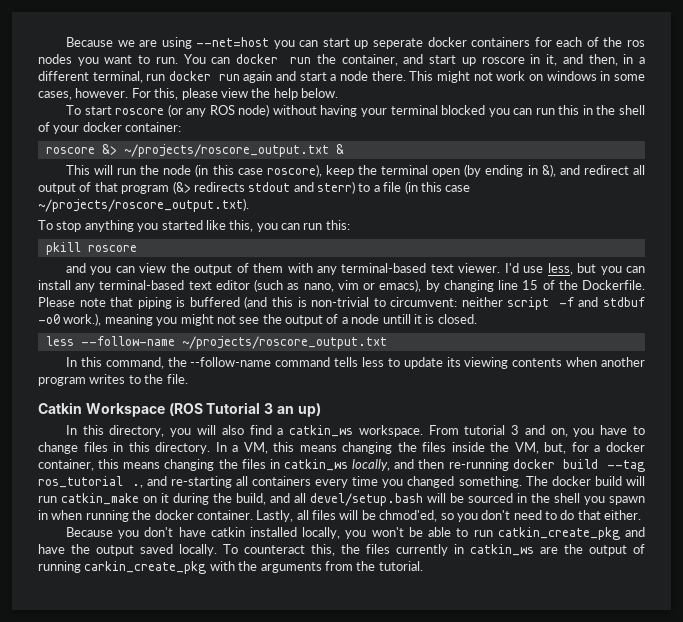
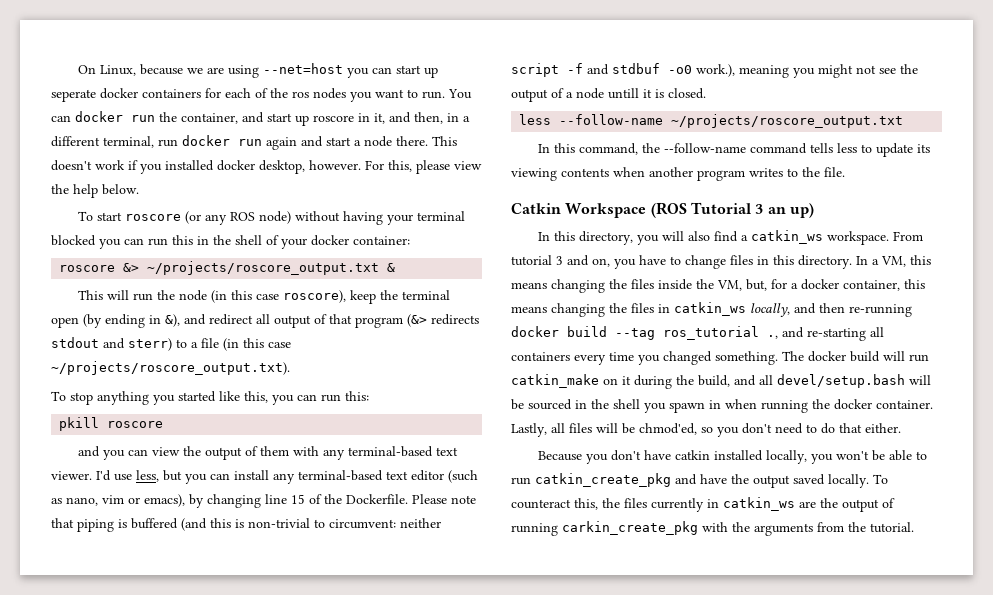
- Because we are using --net=host you can start up seperate docker containers for each of the ros nodes you want to run.
+ On Linux, because we are using --net=host you can start up seperate docker containers for each of the ros nodes you want to run.
- This might not work on windows in some cases, however.
+ This doesn't work if you installed docker desktop, however.

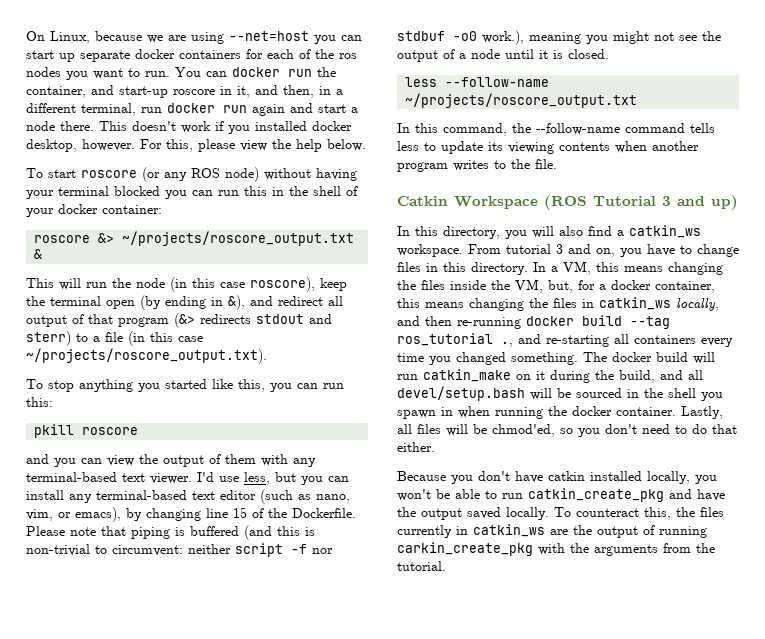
- On Linux, because we are using --net=host you can start up seperate docker containers for each of the ros nodes you want to run.
+ On Linux, because we are using --net=host you can start up separate docker containers for each of the ros nodes you want to run.
- You can docker run the container, and start up roscore in it, and then, in a different terminal, run docker run again and start a node there.
+ You can docker run the container, and start-up roscore in it, and then, in a different terminal, run docker run again and start a node there.
- I'd use less, but you can install any terminal-based text editor (such as nano, vim or emacs), by changing line 15 of the Dockerfile.
+ I'd use less, but you can install any terminal-based text editor (such as nano, vim, or emacs), by changing line 15 of the Dockerfile.
- Please note that piping is buffered (and this is non-trivial to circumvent: neither script -f and stdbuf -o0 work.), meaning you might not see the output of a node untill it is closed.
+ Please note that piping is buffered (and this is non-trivial to circumvent: neither script -f nor stdbuf -o0 work.), meaning you might not see the output of a node until it is closed.
- Catkin Workspace (ROS Tutorial 3 an up)
+ Catkin Workspace (ROS Tutorial 3 and up)

